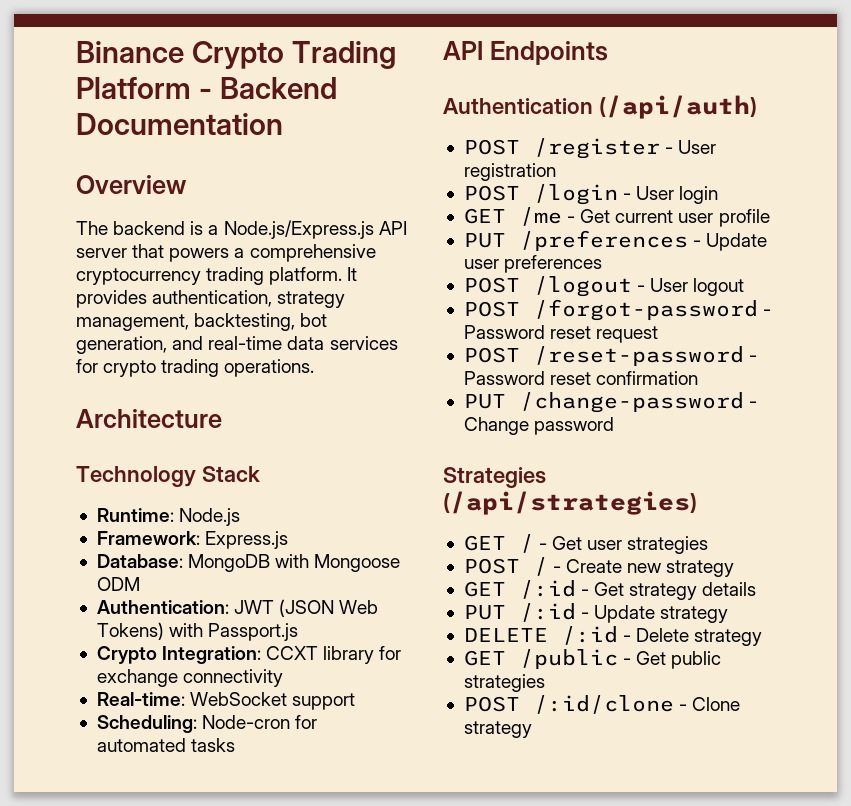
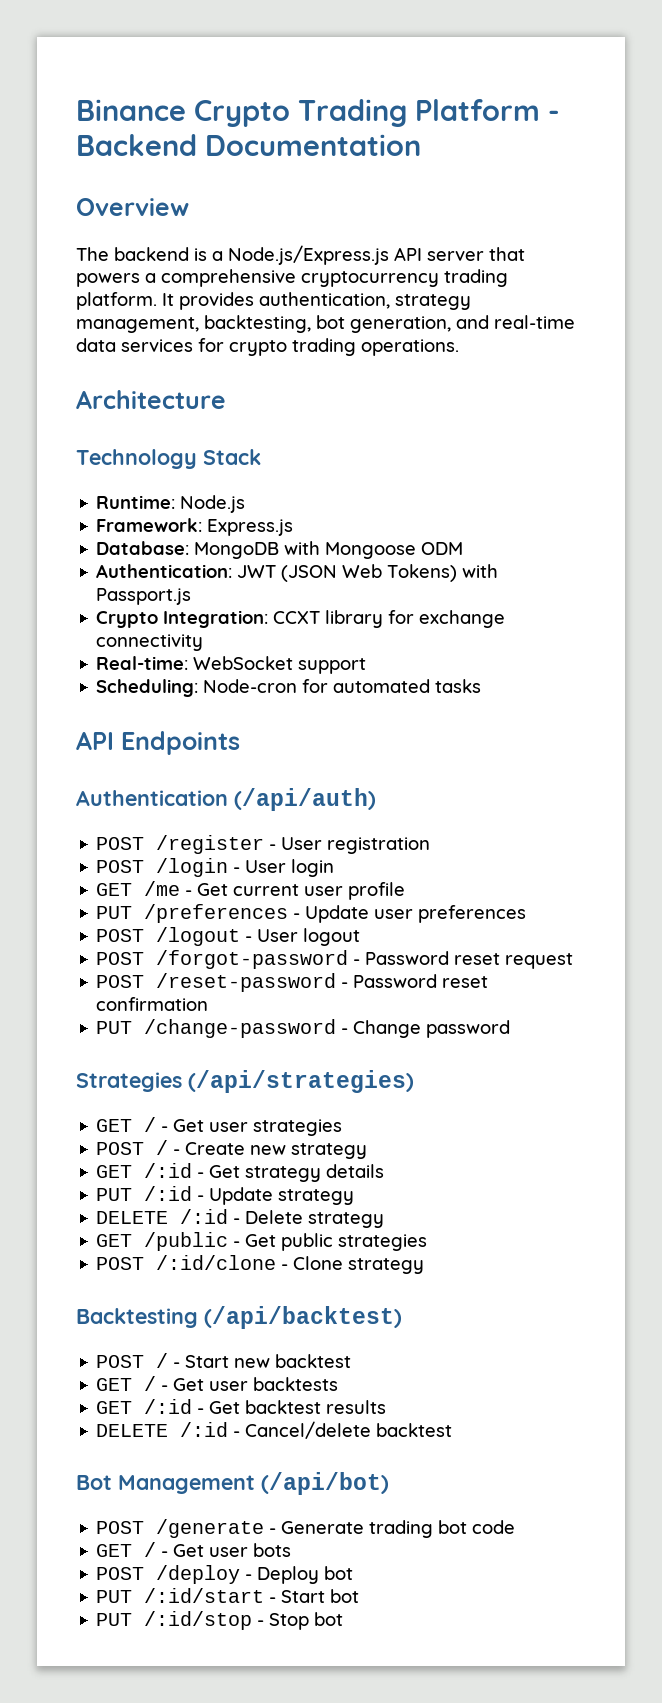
+ Backtesting (/api/backtest)
+ POST / - Start new backtest
+ GET / - Get user backtests
+ GET /:id - Get backtest results
+ DELETE /:id - Cancel/delete backtest
+ Bot Management (/api/bot)
+ POST /generate - Generate trading bot code
+ GET / - Get user bots
+ POST /deploy - Deploy bot
+ PUT /:id/start - Start bot
+ PUT /:id/stop - Stop bot

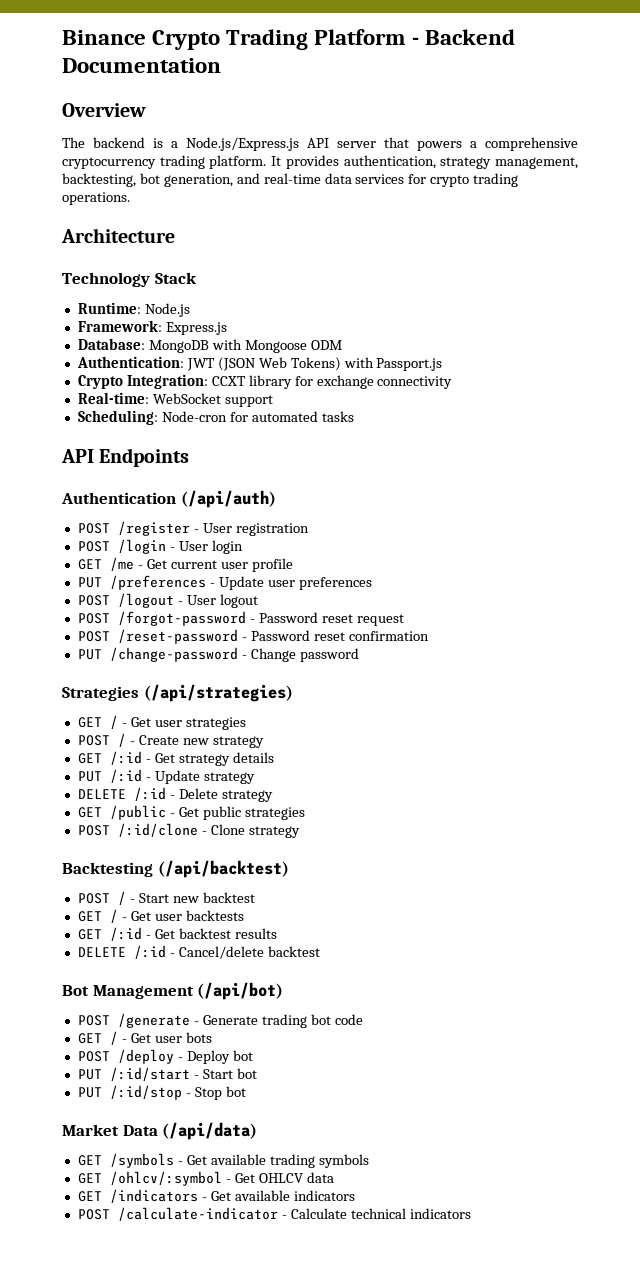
+ Market Data (/api/data)
+ GET /symbols - Get available trading symbols
+ GET /ohlcv/:symbol - Get OHLCV data
+ GET /indicators - Get available indicators
+ POST /calculate-indicator - Calculate technical indicators

